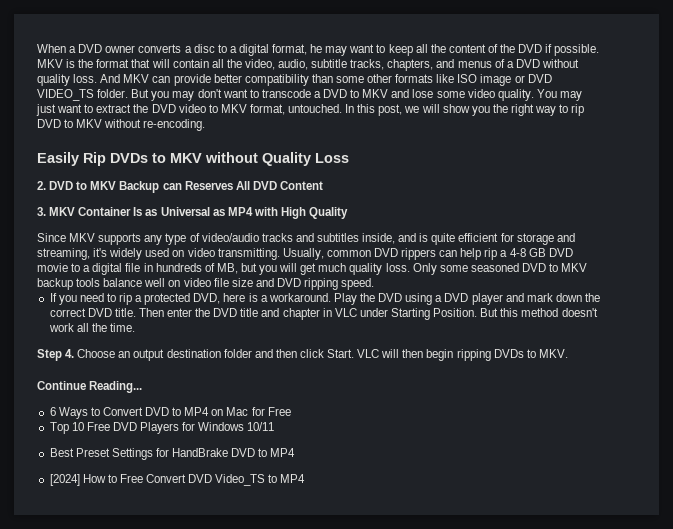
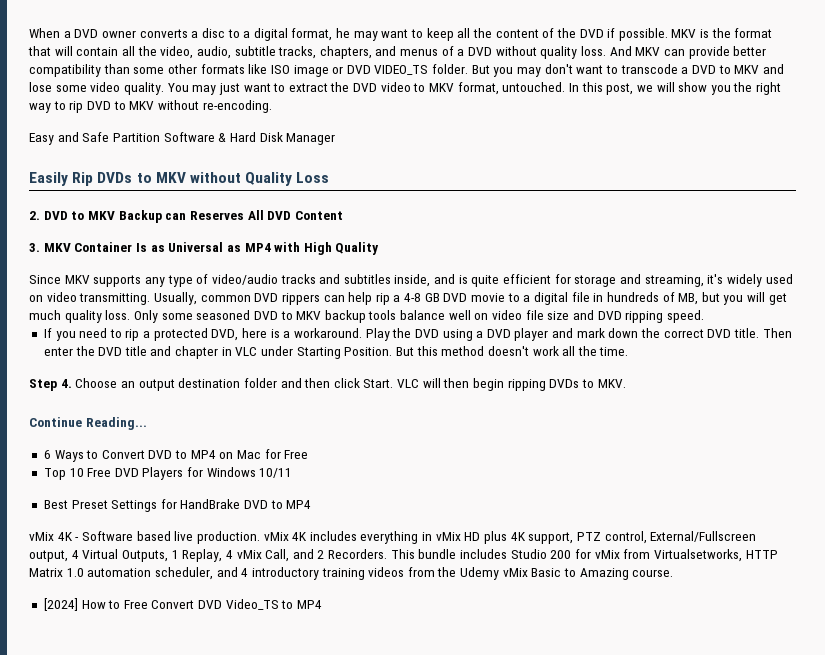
+ Easy and Safe Partition Software & Hard Disk Manager
+ vMix 4K - Software based live production. vMix 4K includes everything in vMix HD plus 4K support, PTZ control, External/Fullscreen output, 4 Virtual Outputs, 1 Replay, 4 vMix Call, and 2 Recorders. This bundle includes Studio 200 for vMix from Virtualsetworks, HTTP Matrix 1.0 automation scheduler, and 4 introductory training videos from the Udemy vMix Basic to Amazing course.

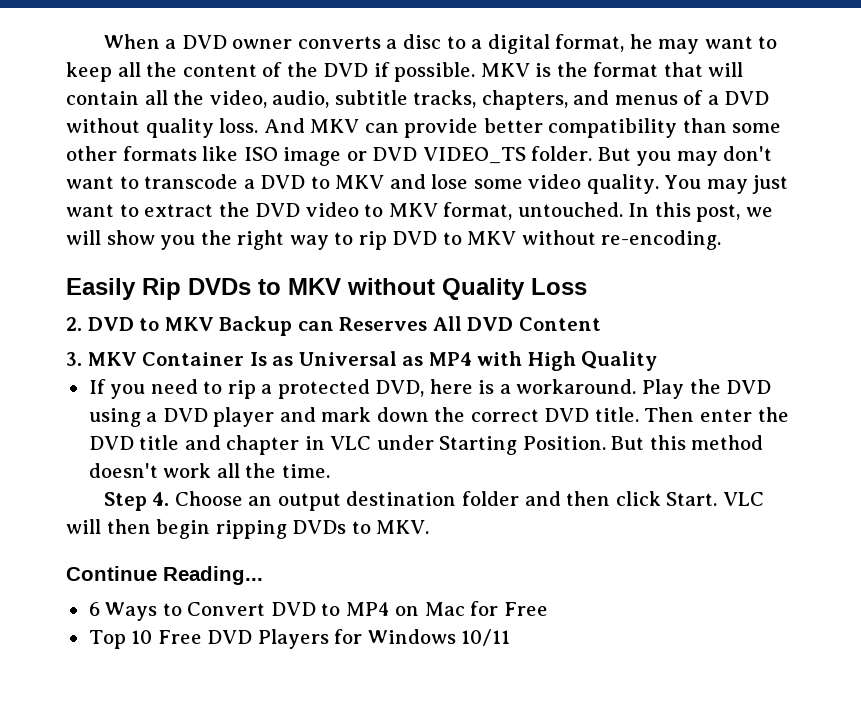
- Easy and Safe Partition Software & Hard Disk Manager
- Since MKV supports any type of video/audio tracks and subtitles inside, and is quite efficient for storage and streaming, it's widely used on video transmitting. Usually, common DVD rippers can help rip a 4-8 GB DVD movie to a digital file in hundreds of MB, but you will get much quality loss. Only some seasoned DVD to MKV backup tools balance well on video file size and DVD ripping speed.
- Best Preset Settings for HandBrake DVD to MP4
- vMix 4K - Software based live production. vMix 4K includes everything in vMix HD plus 4K support, PTZ control, External/Fullscreen output, 4 Virtual Outputs, 1 Replay, 4 vMix Call, and 2 Recorders. This bundle includes Studio 200 for vMix from Virtualsetworks, HTTP Matrix 1.0 automation scheduler, and 4 introductory training videos from the Udemy vMix Basic to Amazing course.
- [2024] How to Free Convert DVD Video_TS to MP4

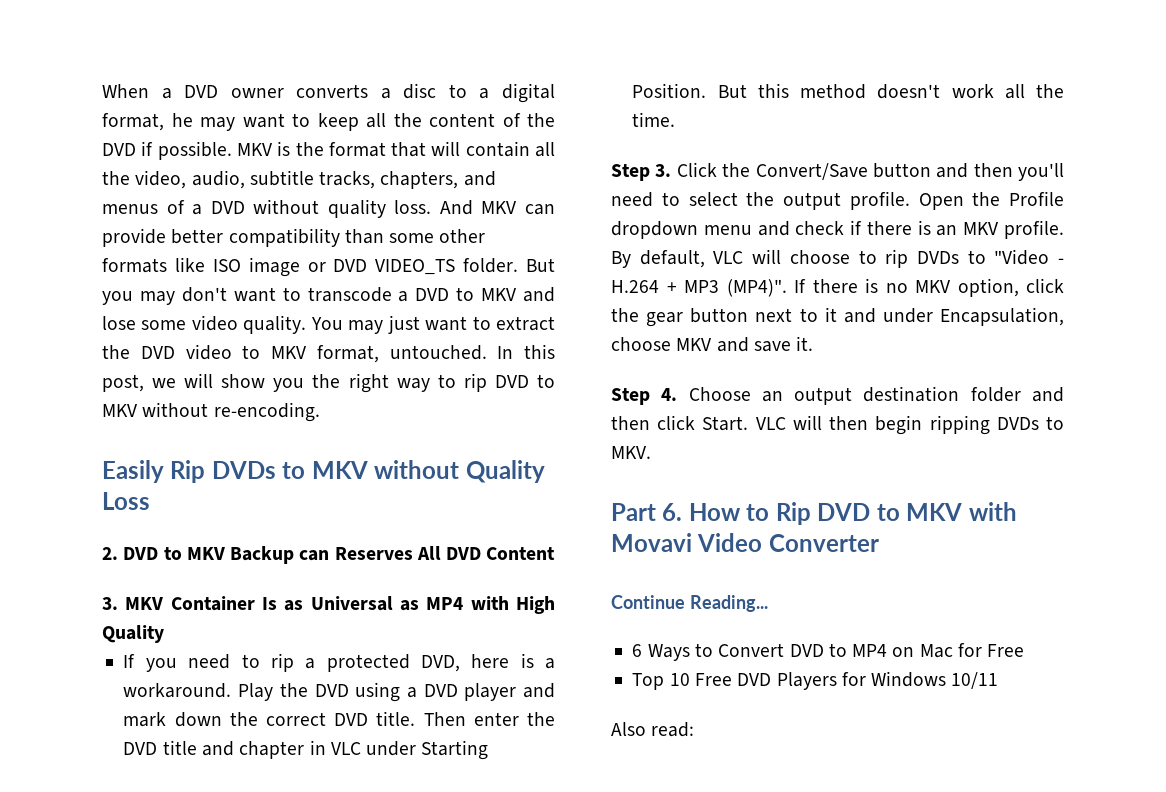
+ Step 3. Click the Convert/Save button and then you'll need to select the output profile. Open the Profile dropdown menu and check if there is an MKV profile. By default, VLC will choose to rip DVDs to "Video - H.264 + MP3 (MP4)". If there is no MKV option, click the gear button next to it and under Encapsulation, choose MKV and save it.
+ Part 6. How to Rip DVD to MKV with Movavi Video Converter
+ Also read:

